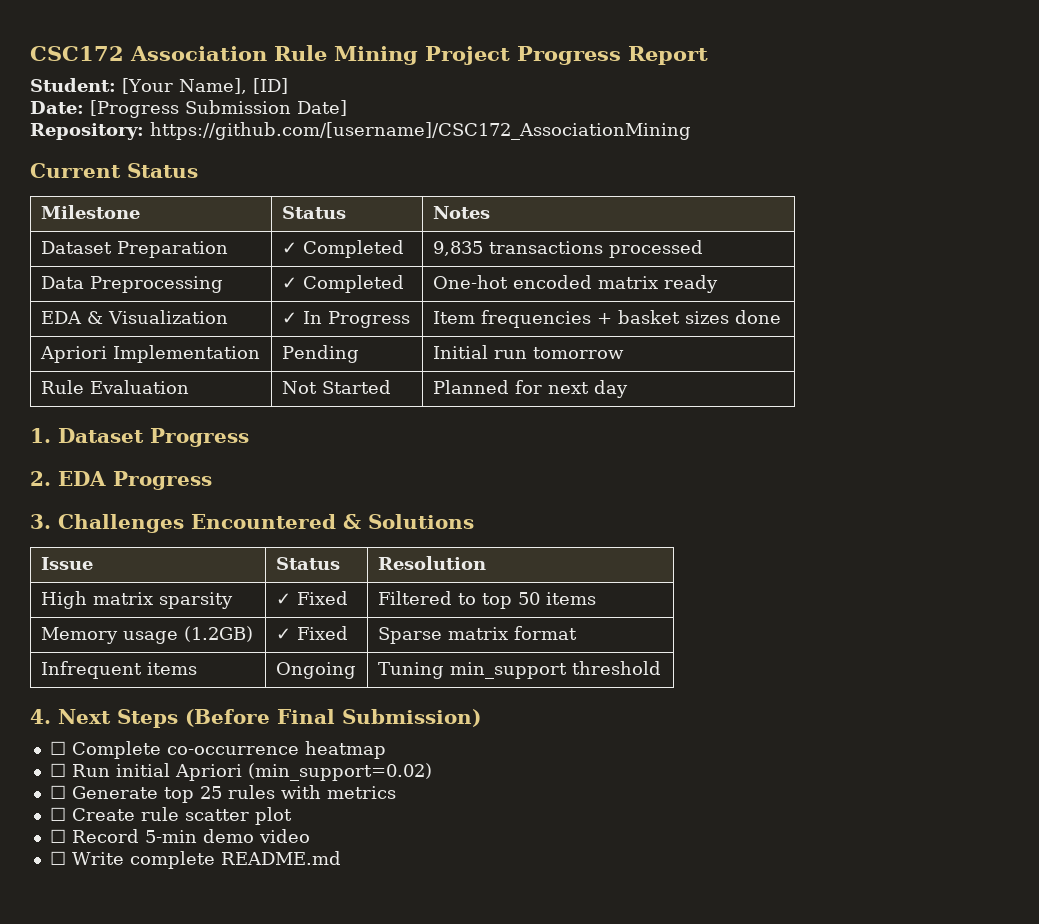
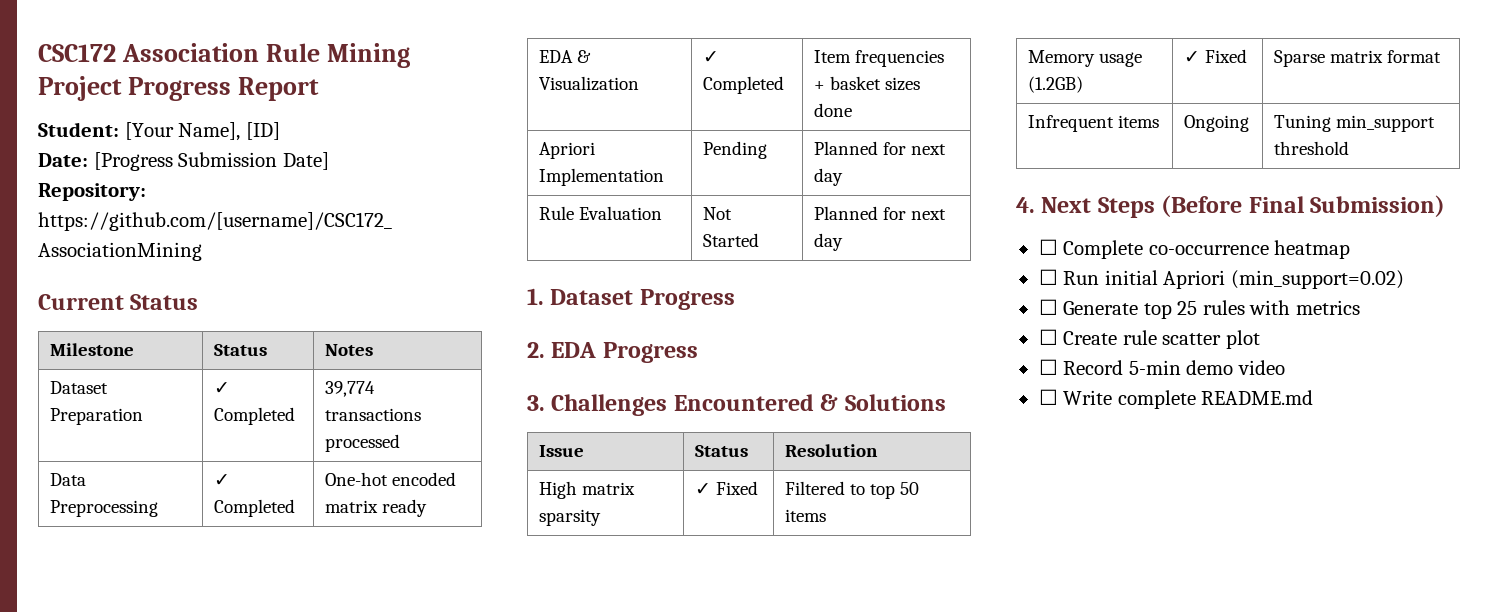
- Dataset Preparation | ✓ Completed | 9,835 transactions processed
+ Dataset Preparation | ✓ Completed | 39,774 transactions processed
- EDA & Visualization | ✓ In Progress | Item frequencies + basket sizes done
+ EDA & Visualization | ✓ Completed | Item frequencies + basket sizes done
- Apriori Implementation | Pending | Initial run tomorrow
+ Apriori Implementation | Pending | Planned for next day

